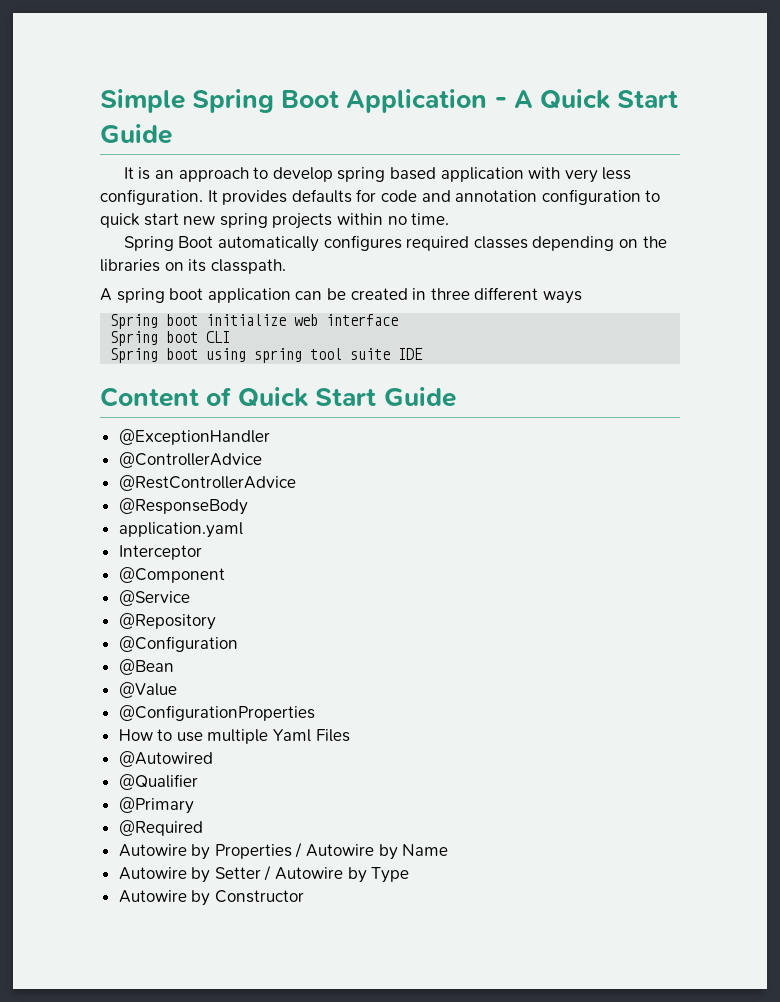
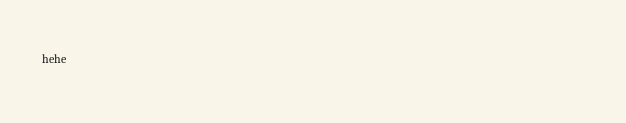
- Simple Spring Boot Application - A Quick Start Guide
- It is an approach to develop spring based application with very less configuration. It provides defaults for code and annotation configuration to quick start new spring projects within no time.
- Spring Boot automatically configures required classes depending on the libraries on its classpath.
- A spring boot application can be created in three different ways
- Spring boot initialize web interface
- Spring boot CLI
- Spring boot using spring tool suite IDE
- Content of Quick Start Guide
- @ExceptionHandler
- @ControllerAdvice
- @RestControllerAdvice
- @ResponseBody
- application.yaml
- Interceptor
- @Component
- @Service
- @Repository
- @Configuration
- @Bean
- @Value
- @ConfigurationProperties
- How to use multiple Yaml Files
- @Autowired
- @Qualifier
- @Primary
- @Required
- Autowire by Properties / Autowire by Name
- Autowire by Setter / Autowire by Type
- Autowire by Constructor
+ hehe

